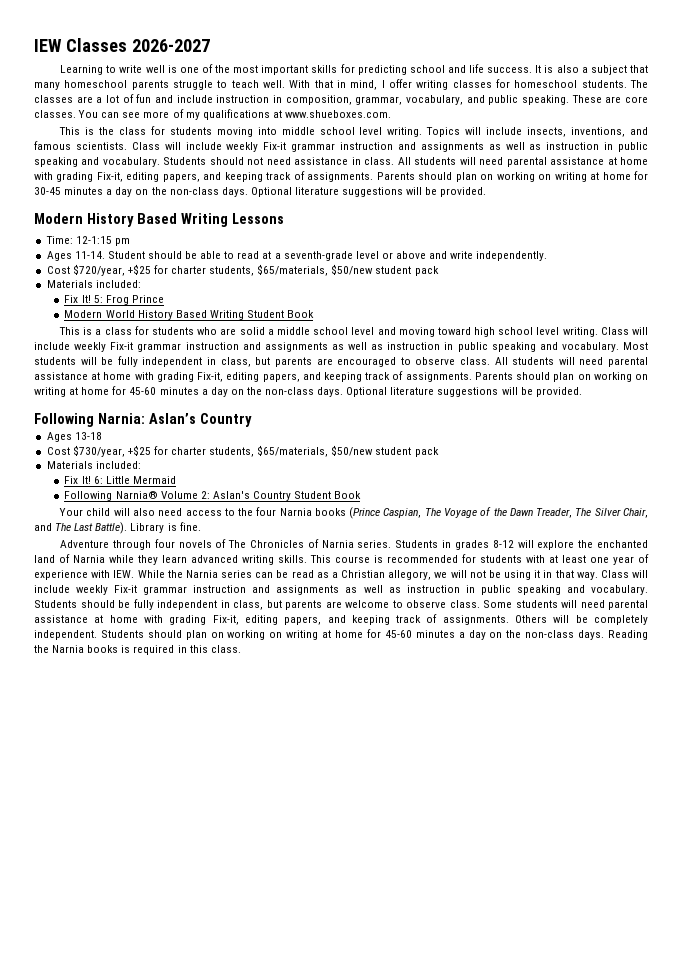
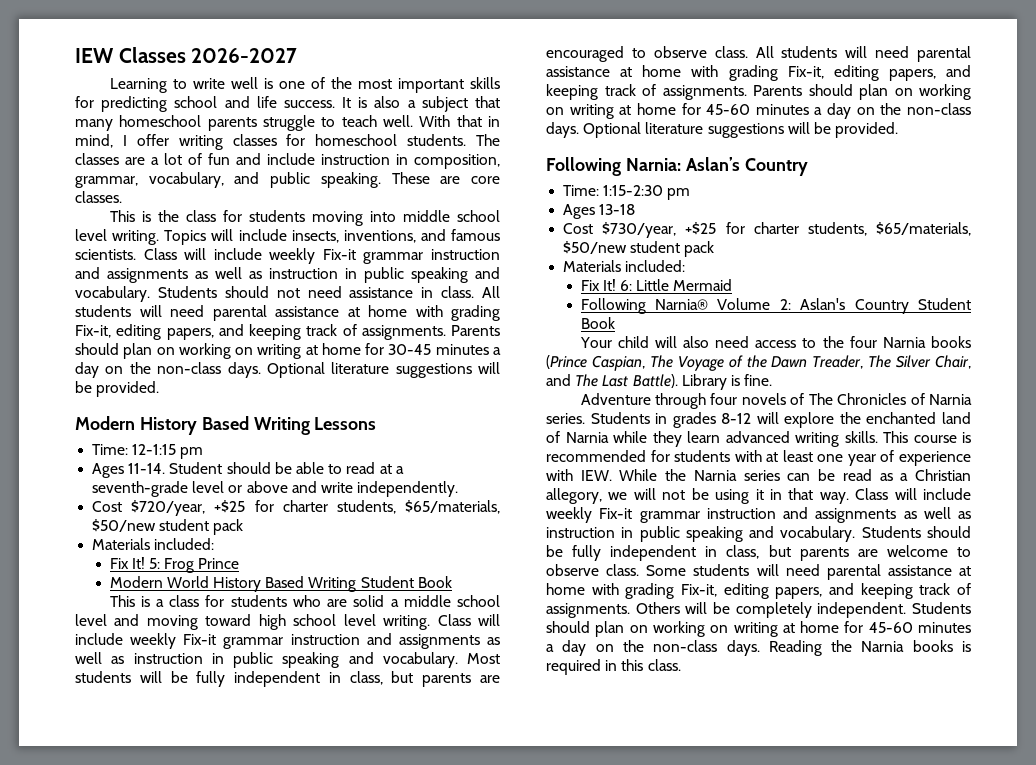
- You can see more of my qualifications at www.shueboxes.com.
+ Time: 1:15-2:30 pm

